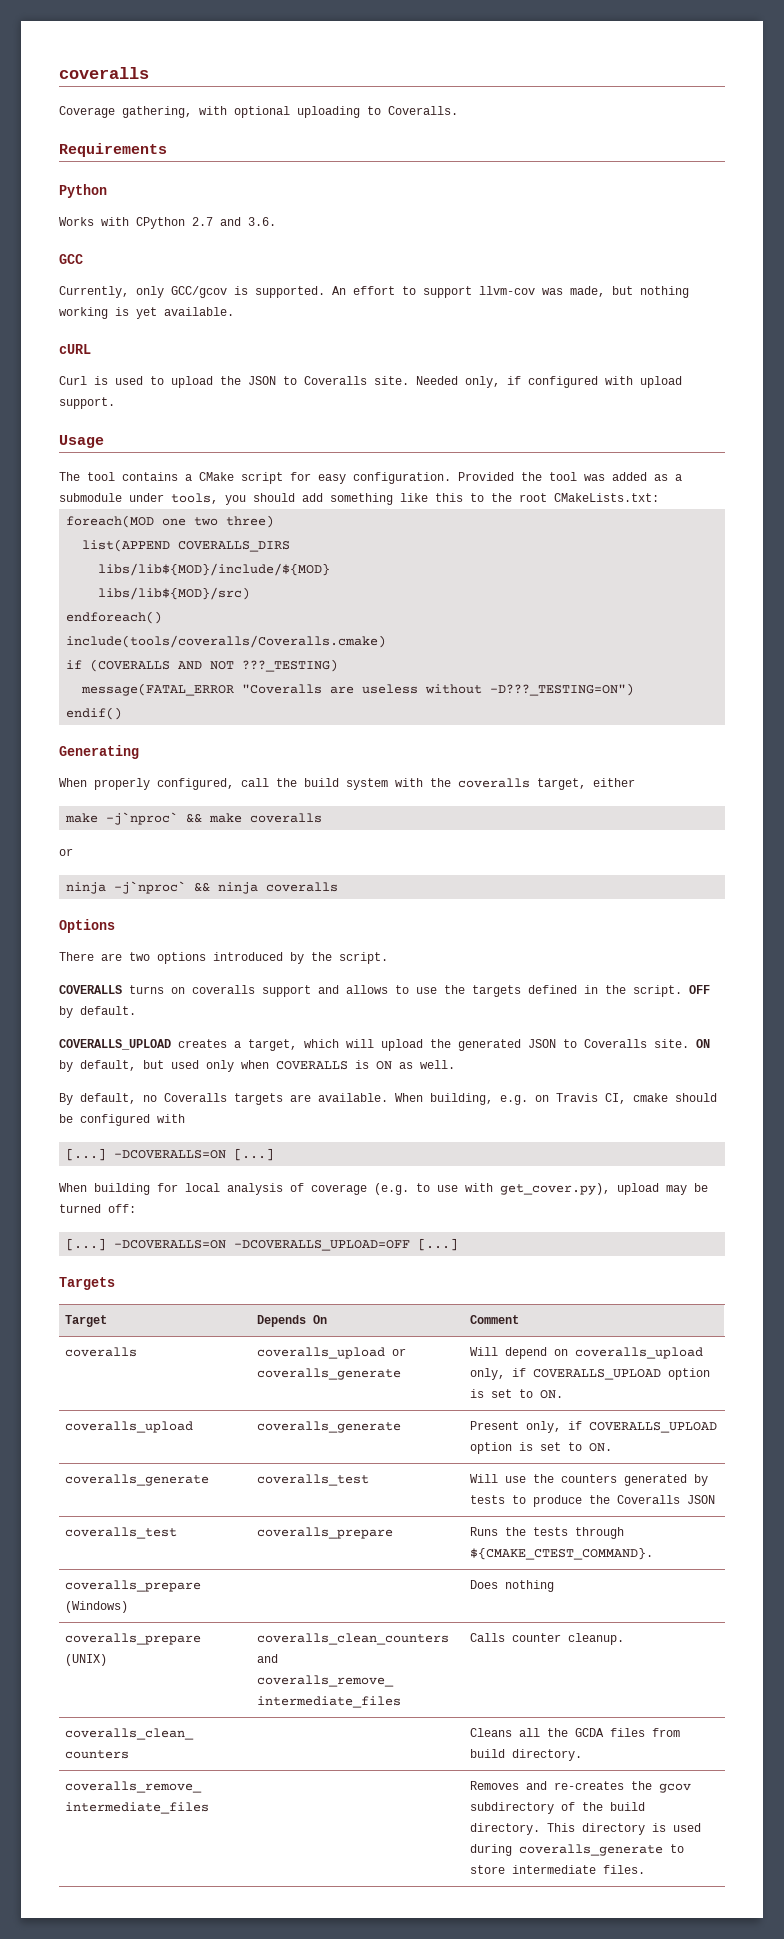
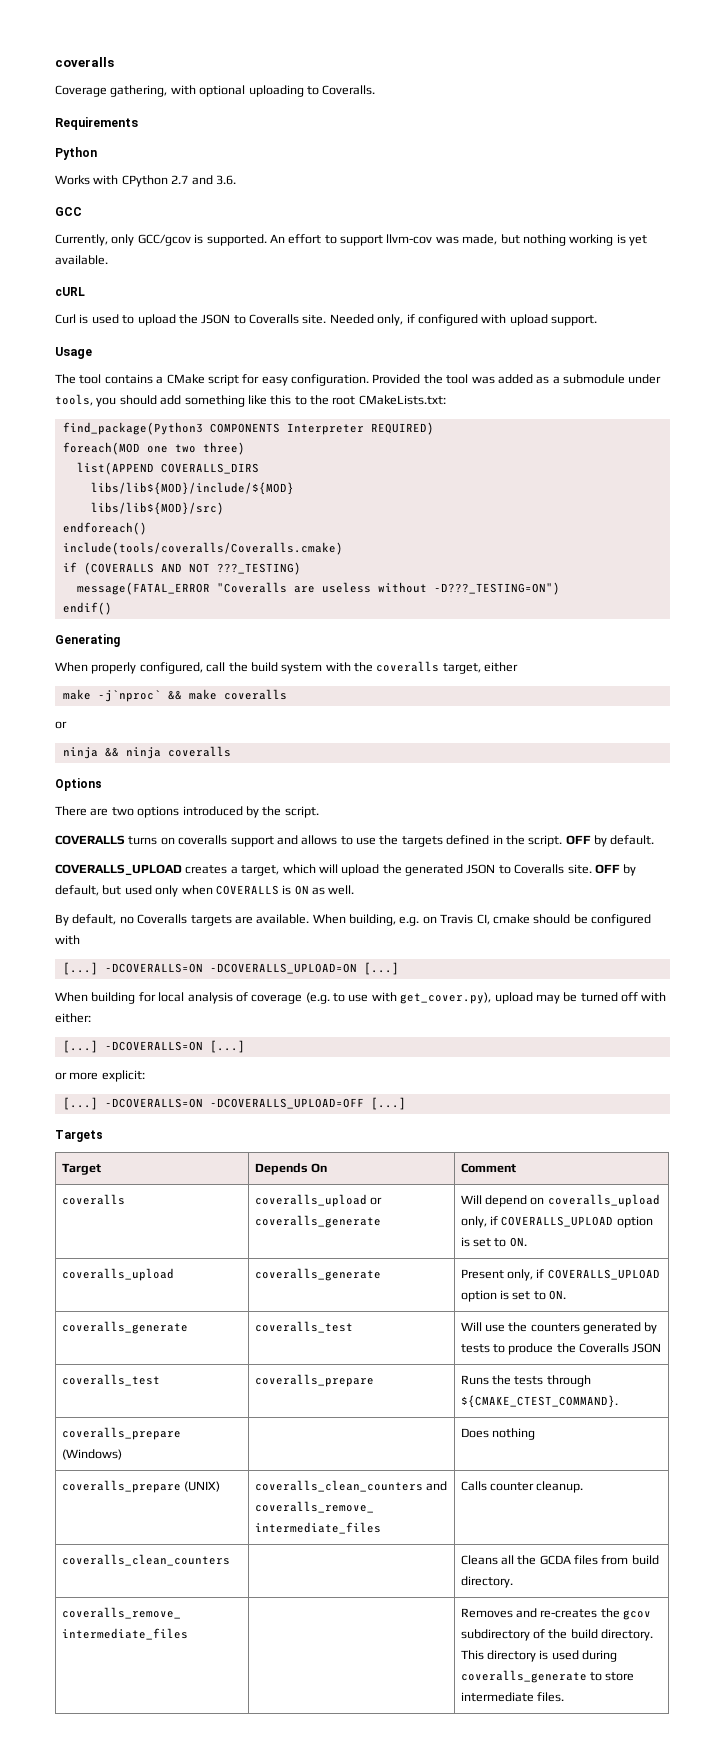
+ find_package(Python3 COMPONENTS Interpreter REQUIRED)
- ninja -j`nproc` && ninja coveralls
+ ninja && ninja coveralls
- ON by default, but used only when COVERALLS is ON as well.
+ OFF by default, but used only when COVERALLS is ON as well.
- -DCOVERALLS=ON [...]
+ -DCOVERALLS=ON -DCOVERALLS_UPLOAD=ON [...]
- When building for local analysis of coverage (e.g. to use with get_cover.py), upload may be turned off:
+ When building for local analysis of coverage (e.g. to use with get_cover.py), upload may be turned off with either:
+ [...] -DCOVERALLS=ON [...]
+ or more explicit:

